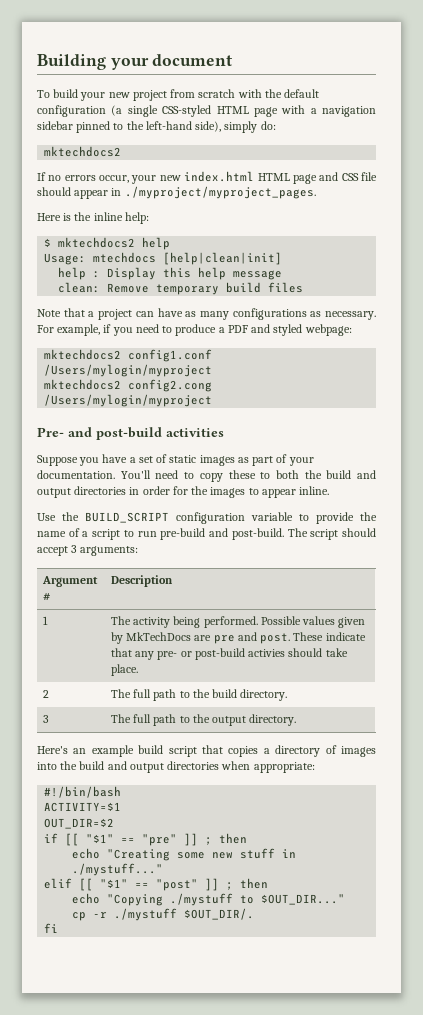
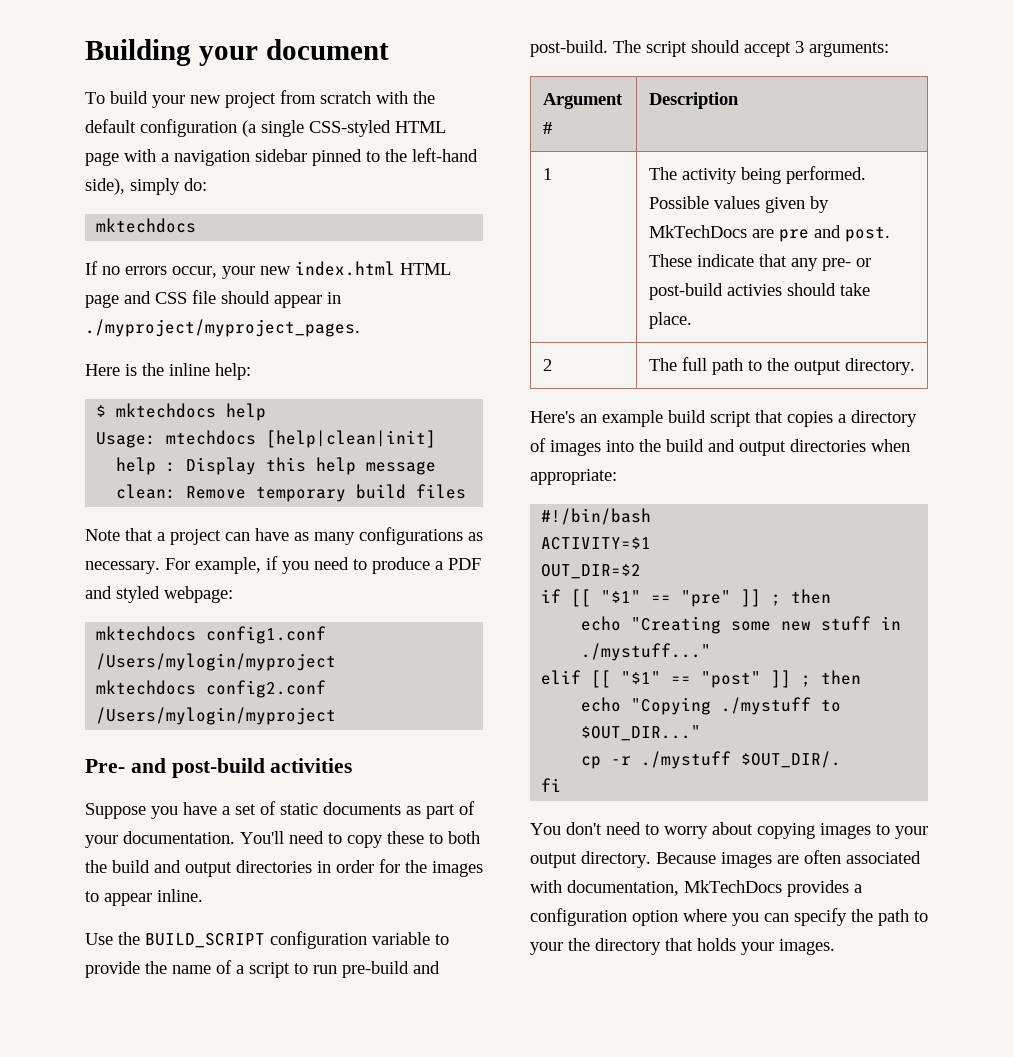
  To build your new project from scratch with the default configuration (a single CSS-styled HTML page with a navigation sidebar pinned to the left-hand side), simply do:
- mktechdocs2
+ mktechdocs
- $ mktechdocs2 help
+ $ mktechdocs help
- mktechdocs2 config1.conf /Users/mylogin/myproject
+ mktechdocs config1.conf /Users/mylogin/myproject
- mktechdocs2 config2.cong /Users/mylogin/myproject
+ mktechdocs config2.conf /Users/mylogin/myproject
- Suppose you have a set of static images as part of your documentation.
+ Suppose you have a set of static documents as part of your documentation.
- 2 | The full path to the build directory.
- 3 | The full path to the output directory.
+ 2 | The full path to the output directory.
+ You don't need to worry about copying images to your output directory. Because images are often associated with documentation, MkTechDocs provides a configuration option where you can specify the path to your the directory that holds your images.

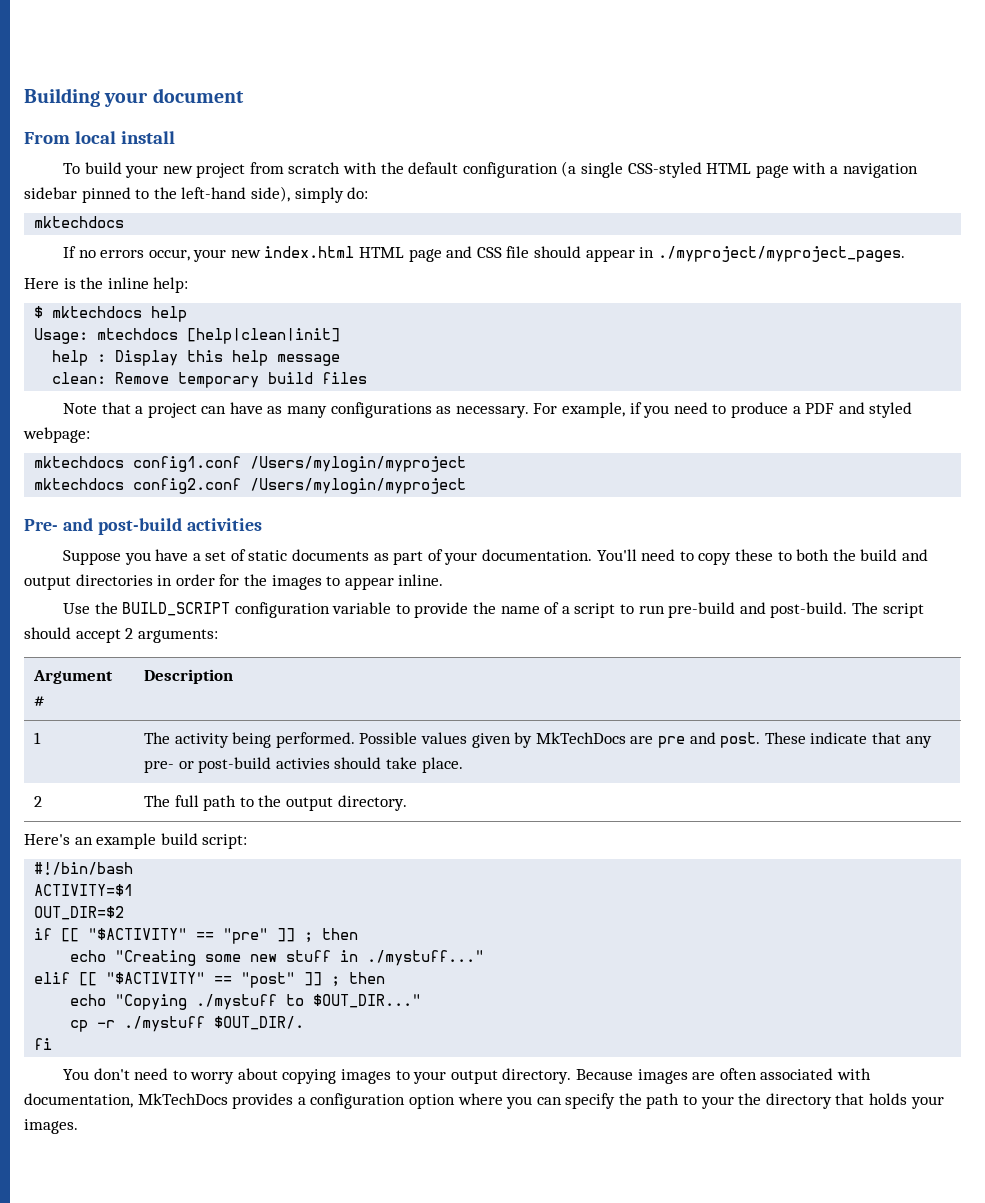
+ From local install
- The script should accept 3 arguments:
+ The script should accept 2 arguments:
- Here's an example build script that copies a directory of images into the build and output directories when appropriate:
+ Here's an example build script:
- if [[ "$1" == "pre" ]] ; then
+ if [[ "$ACTIVITY" == "pre" ]] ; then
- elif [[ "$1" == "post" ]] ; then
+ elif [[ "$ACTIVITY" == "post" ]] ; then

